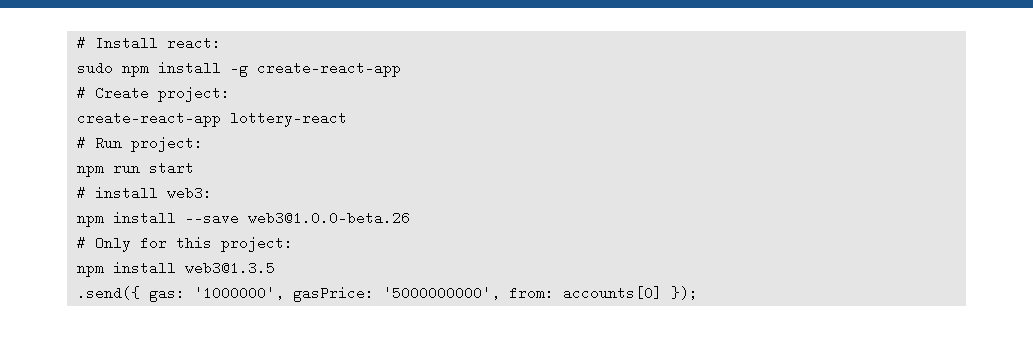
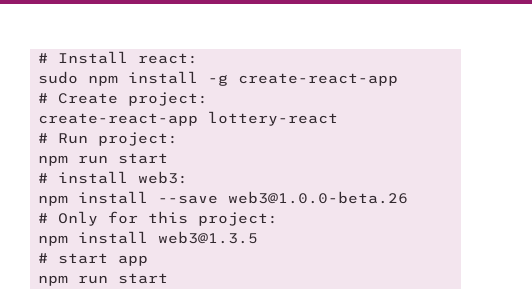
- .send({ gas: '1000000', gasPrice: '5000000000', from: accounts[0] });
+ # start app
+ npm run start

